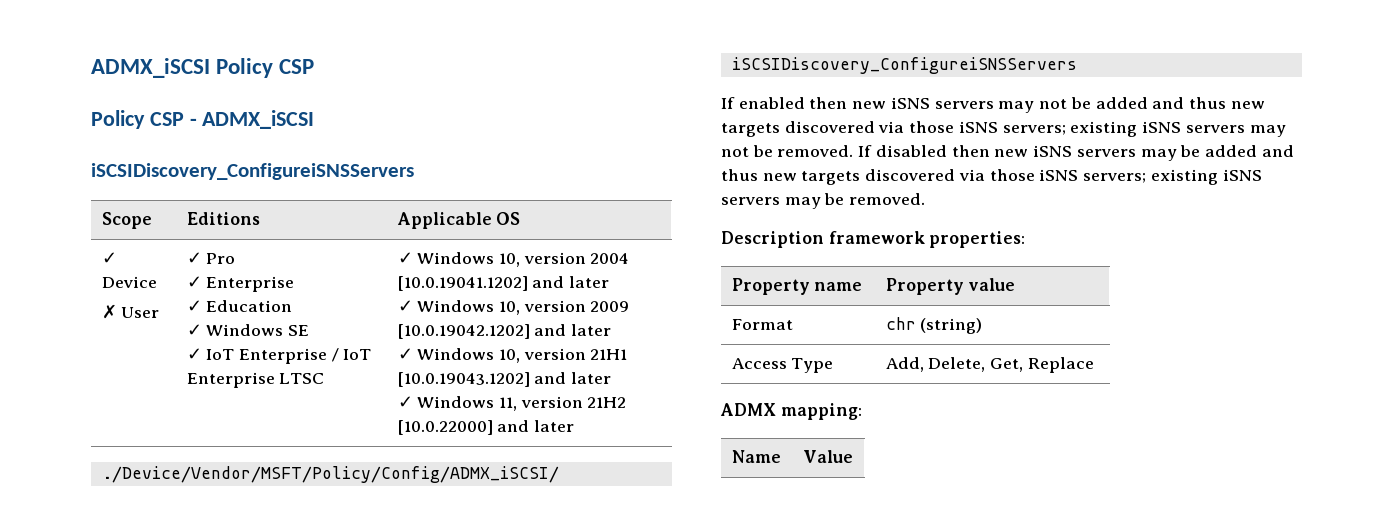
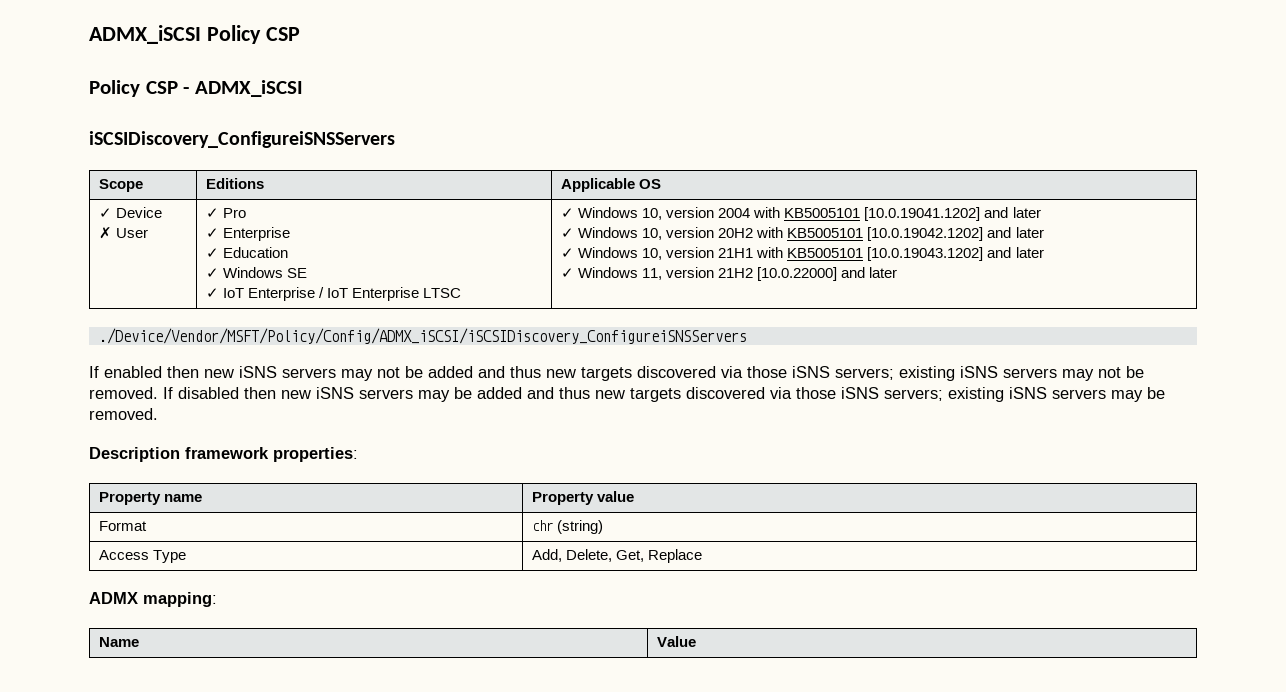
- ✓ Windows 10, version 2004 [10.0.19041.1202] and later
+ ✓ Windows 10, version 2004 with KB5005101 [10.0.19041.1202] and later
- ✓ Windows 10, version 2009 [10.0.19042.1202] and later
+ ✓ Windows 10, version 20H2 with KB5005101 [10.0.19042.1202] and later
- ✓ Windows 10, version 21H1 [10.0.19043.1202] and later
+ ✓ Windows 10, version 21H1 with KB5005101 [10.0.19043.1202] and later

